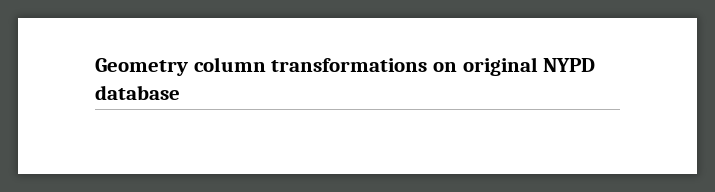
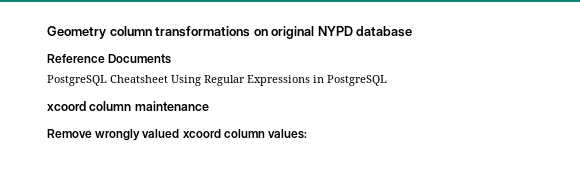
+ Reference Documents
+ PostgreSQL Cheatsheet Using Regular Expressions in PostgreSQL
+ xcoord column maintenance
+ Remove wrongly valued xcoord column values:

